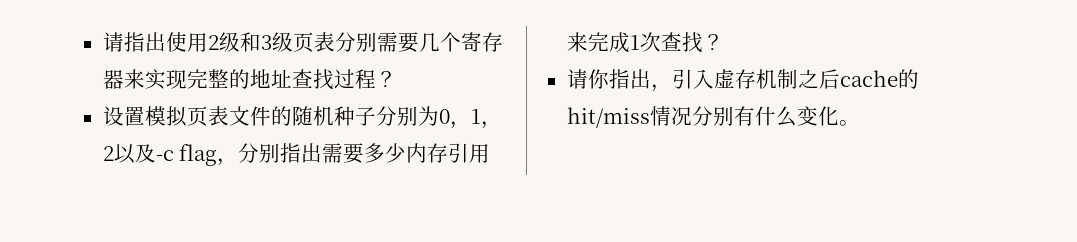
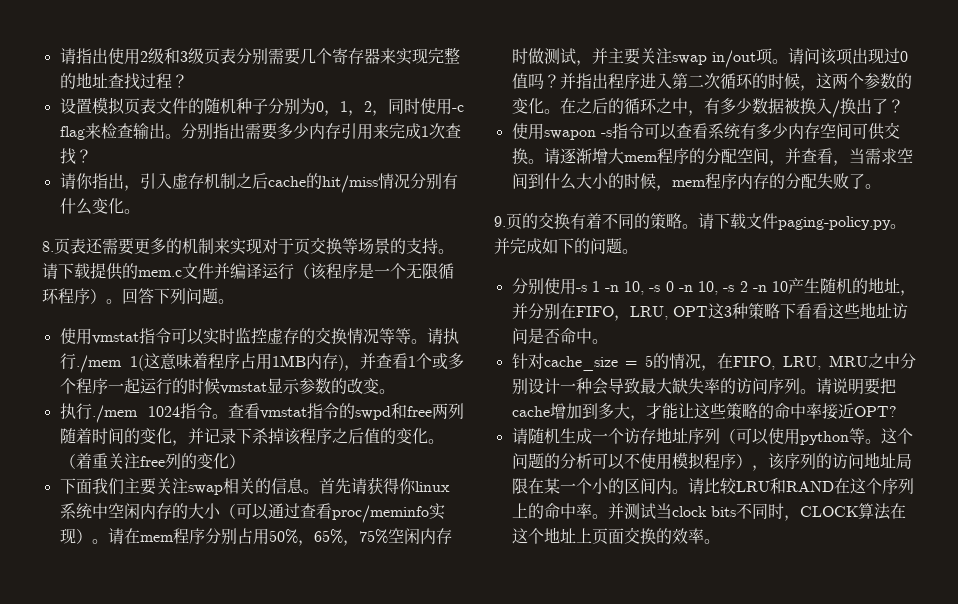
- 设置模拟页表文件的随机种子分别为0，1，2以及-c flag，分别指出需要多少内存引用来完成1次查找？
+ 设置模拟页表文件的随机种子分别为0，1，2，同时使用-c flag来检查输出。分别指出需要多少内存引用来完成1次查找？
+ 8.页表还需要更多的机制来实现对于页交换等场景的支持。请下载提供的mem.c文件并编译运行（该程序是一个无限循环程序）。回答下列问题。
+ 使用vmstat指令可以实时监控虚存的交换情况等等。请执行./mem 1(这意味着程序占用1MB内存)，并查看1个或多个程序一起运行的时候vmstat显示参数的改变。
+ 执行./mem 1024指令。查看vmstat指令的swpd和free两列随着时间的变化，并记录下杀掉该程序之后值的变化。（着重关注free列的变化）
+ 下面我们主要关注swap相关的信息。首先请获得你linux系统中空闲内存的大小（可以通过查看proc/meminfo实现）。请在mem程序分别占用50%，65%，75%空闲内存时做测试，并主要关注swap in/out项。请问该项出现过0值吗？并指出程序进入第二次循环的时候，这两个参数的变化。在之后的循环之中，有多少数据被换入/换出了？
+ 使用swapon -s指令可以查看系统有多少内存空间可供交换。请逐渐增大mem程序的分配空间，并查看，当需求空间到什么大小的时候，mem程序内存的分配失败了。
+ 9.页的交换有着不同的策略。请下载文件paging-policy.py。并完成如下的问题。
+ 分别使用-s 1 -n 10, -s 0 -n 10, -s 2 -n 10产生随机的地址，并分别在FIFO，LRU, OPT这3种策略下看看这些地址访问是否命中。
+ 针对cache_size = 5的情况，在FIFO, LRU, MRU之中分别设计一种会导致最大缺失率的访问序列。请说明要把cache增加到多大，才能让这些策略的命中率接近OPT?
+ 请随机生成一个访存地址序列（可以使用python等。这个问题的分析可以不使用模拟程序），该序列的访问地址局限在某一个小的区间内。请比较LRU和RAND在这个序列上的命中率。并测试当clock bits不同时，CLOCK算法在这个地址上页面交换的效率。

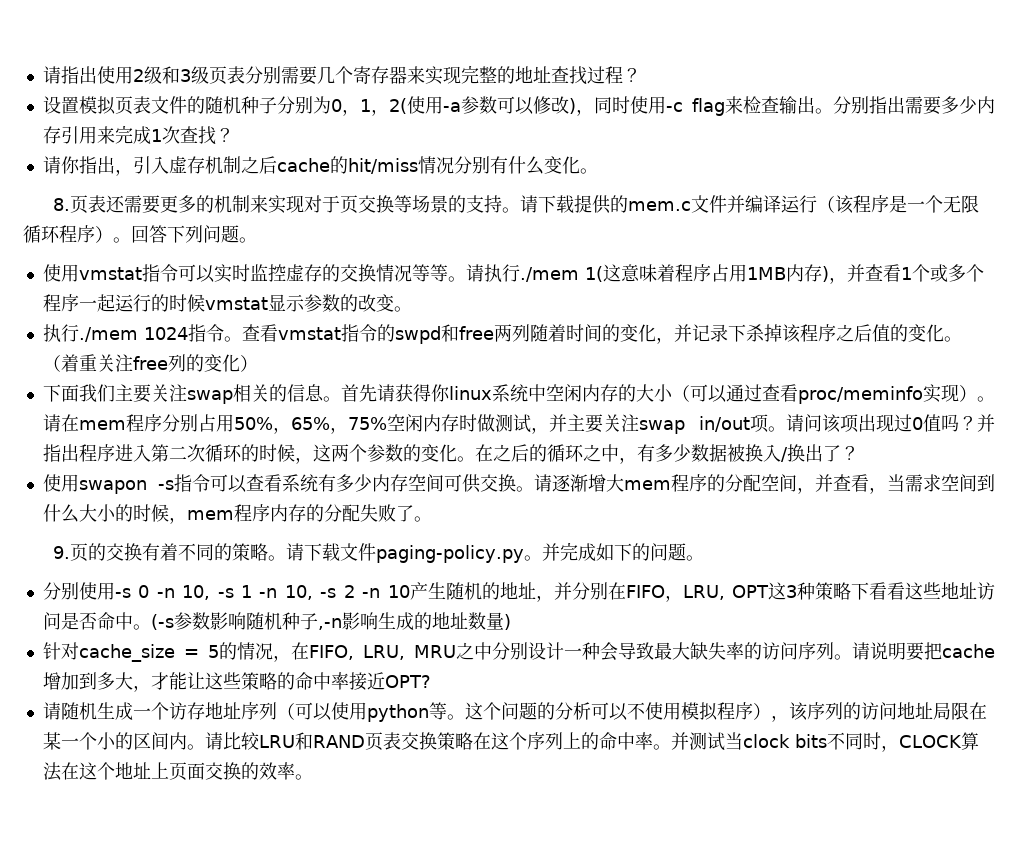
- 设置模拟页表文件的随机种子分别为0，1，2，同时使用-c flag来检查输出。
+ 设置模拟页表文件的随机种子分别为0，1，2(使用-a参数可以修改)，同时使用-c flag来检查输出。
- 分别使用-s 1 -n 10, -s 0 -n 10, -s 2 -n 10产生随机的地址，并分别在FIFO，LRU, OPT这3种策略下看看这些地址访问是否命中。
+ 分别使用-s 0 -n 10, -s 1 -n 10, -s 2 -n 10产生随机的地址，并分别在FIFO，LRU, OPT这3种策略下看看这些地址访问是否命中。(-s参数影响随机种子,-n影响生成的地址数量)
- 请比较LRU和RAND在这个序列上的命中率。
+ 请比较LRU和RAND页表交换策略在这个序列上的命中率。

